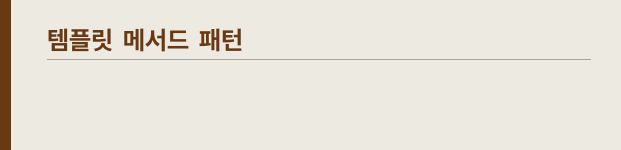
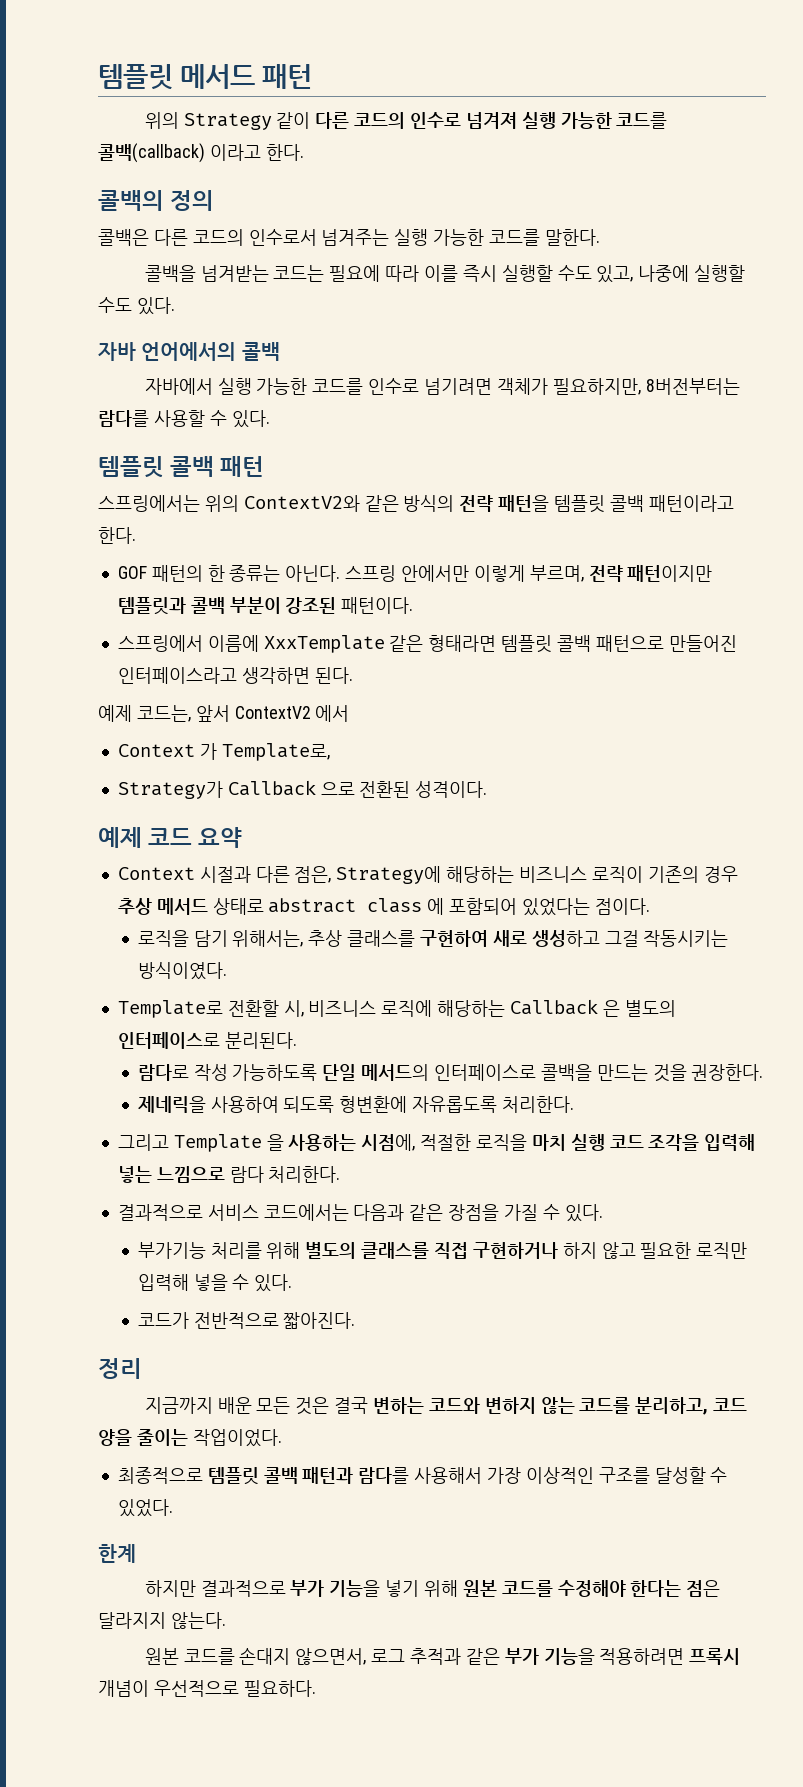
+ 위의 Strategy 같이 다른 코드의 인수로 넘겨져 실행 가능한 코드를 콜백(callback) 이라고 한다.
+ 콜백의 정의
+ 콜백은 다른 코드의 인수로서 넘겨주는 실행 가능한 코드를 말한다.
+ 콜백을 넘겨받는 코드는 필요에 따라 이를 즉시 실행할 수도 있고, 나중에 실행할 수도 있다.
+ 자바 언어에서의 콜백
+ 자바에서 실행 가능한 코드를 인수로 넘기려면 객체가 필요하지만, 8버전부터는 람다를 사용할 수 있다.
+ 템플릿 콜백 패턴
+ 스프링에서는 위의 ContextV2와 같은 방식의 전략 패턴을 템플릿 콜백 패턴이라고 한다.
+ GOF 패턴의 한 종류는 아닌다. 스프링 안에서만 이렇게 부르며, 전략 패턴이지만 템플릿과 콜백 부분이 강조된 패턴이다.
+ 스프링에서 이름에 XxxTemplate 같은 형태라면 템플릿 콜백 패턴으로 만들어진 인터페이스라고 생각하면 된다.
+ 예제 코드는, 앞서 ContextV2 에서
+ Context 가 Template로,
+ Strategy가 Callback 으로 전환된 성격이다.
+ 예제 코드 요약
+ Context 시절과 다른 점은, Strategy에 해당하는 비즈니스 로직이 기존의 경우 추상 메서드 상태로 abstract class 에 포함되어 있었다는 점이다.
+ 로직을 담기 위해서는, 추상 클래스를 구현하여 새로 생성하고 그걸 작동시키는 방식이였다.
+ Template로 전환할 시, 비즈니스 로직에 해당하는 Callback 은 별도의 인터페이스로 분리된다.
+ 람다로 작성 가능하도록 단일 메서드의 인터페이스로 콜백을 만드는 것을 권장한다.
+ 제네릭을 사용하여 되도록 형변환에 자유롭도록 처리한다.
+ 그리고 Template 을 사용하는 시점에, 적절한 로직을 마치 실행 코드 조각을 입력해 넣는 느낌으로 람다 처리한다.
+ 결과적으로 서비스 코드에서는 다음과 같은 장점을 가질 수 있다.
+ 부가기능 처리를 위해 별도의 클래스를 직접 구현하거나 하지 않고 필요한 로직만 입력해 넣을 수 있다.
+ 코드가 전반적으로 짧아진다.
+ 정리
+ 지금까지 배운 모든 것은 결국 변하는 코드와 변하지 않는 코드를 분리하고, 코드 양을 줄이는 작업이었다.
+ 최종적으로 템플릿 콜백 패턴과 람다를 사용해서 가장 이상적인 구조를 달성할 수 있었다.
+ 한계
+ 하지만 결과적으로 부가 기능을 넣기 위해 원본 코드를 수정해야 한다는 점은 달라지지 않는다.
+ 원본 코드를 손대지 않으면서, 로그 추적과 같은 부가 기능을 적용하려면 프록시 개념이 우선적으로 필요하다.

